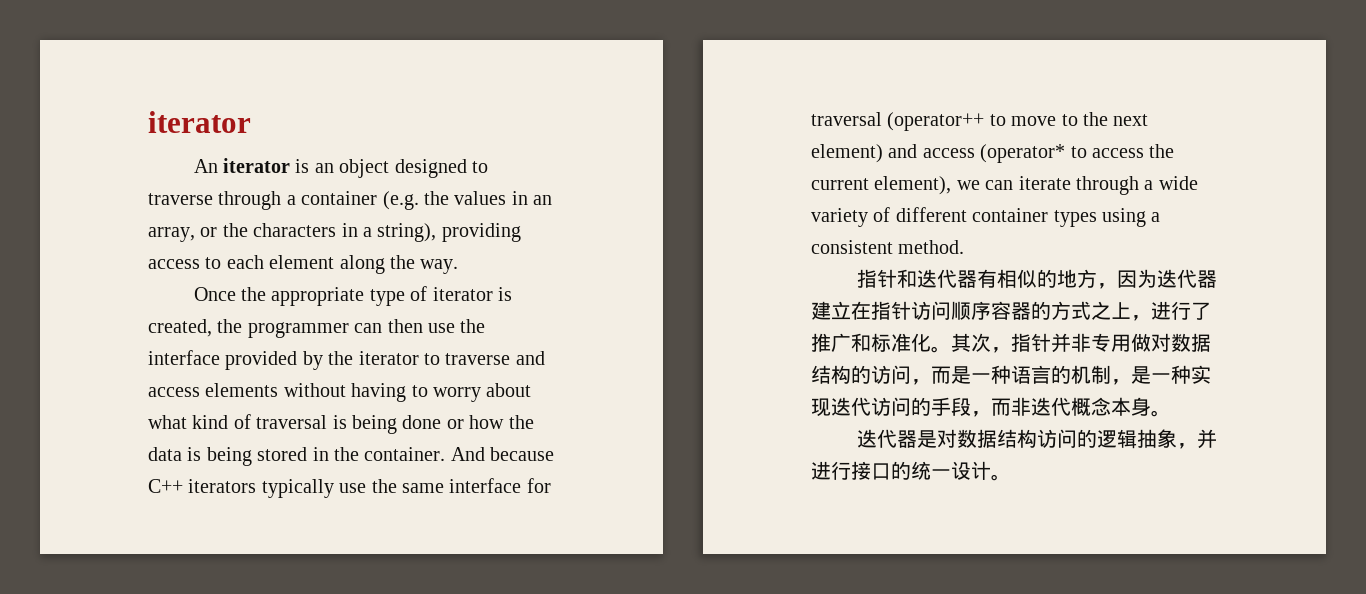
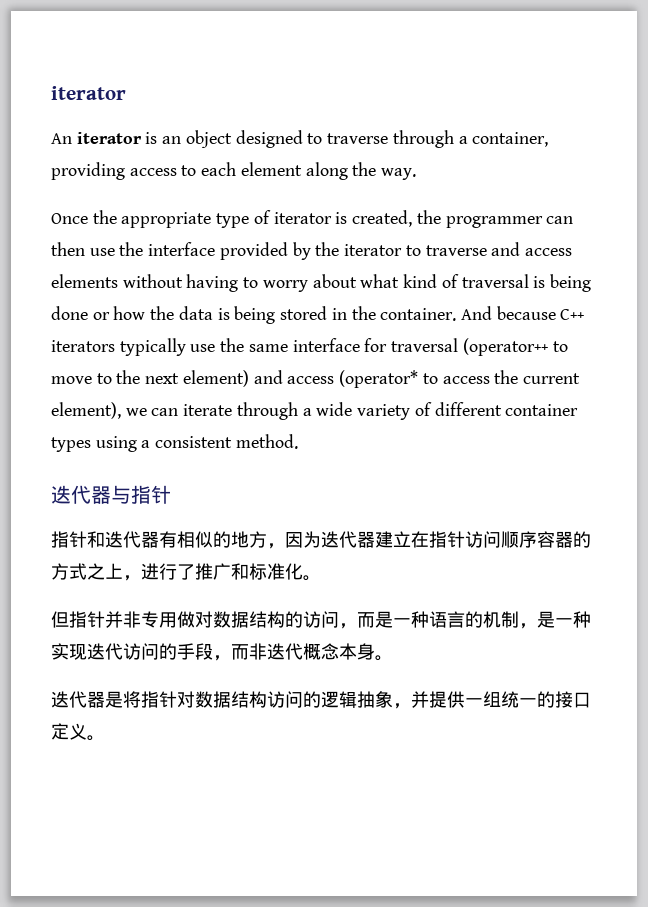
- An iterator is an object designed to traverse through a container (e.g. the values in an array, or the characters in a string), providing access to each element along the way.
+ An iterator is an object designed to traverse through a container, providing access to each element along the way.
+ 迭代器与指针
- 指针和迭代器有相似的地方，因为迭代器建立在指针访问顺序容器的方式之上，进行了推广和标准化。其次，指针并非专用做对数据结构的访问，而是一种语言的机制，是一种实现迭代访问的手段，而非迭代概念本身。
+ 指针和迭代器有相似的地方，因为迭代器建立在指针访问顺序容器的方式之上，进行了推广和标准化。
+ 但指针并非专用做对数据结构的访问，而是一种语言的机制，是一种实现迭代访问的手段，而非迭代概念本身。
- 迭代器是对数据结构访问的逻辑抽象，并进行接口的统一设计。
+ 迭代器是将指针对数据结构访问的逻辑抽象，并提供一组统一的接口定义。

